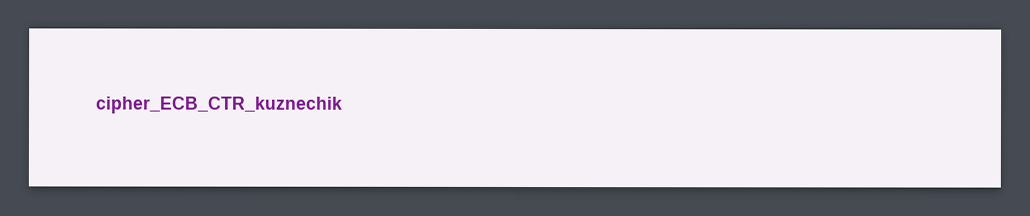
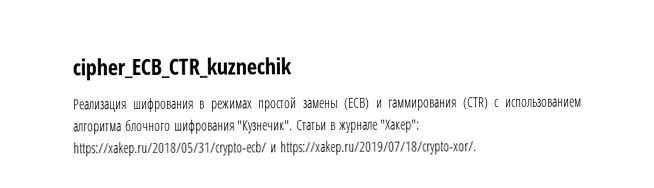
+ Реализация шифрования в режимах простой замены (ECB) и гаммирования (CTR) с использованием алгоритма блочного шифрования "Кузнечик". Статьи в журнале "Хакер": https://xakep.ru/2018/05/31/crypto-ecb/ и https://xakep.ru/2019/07/18/crypto-xor/.

